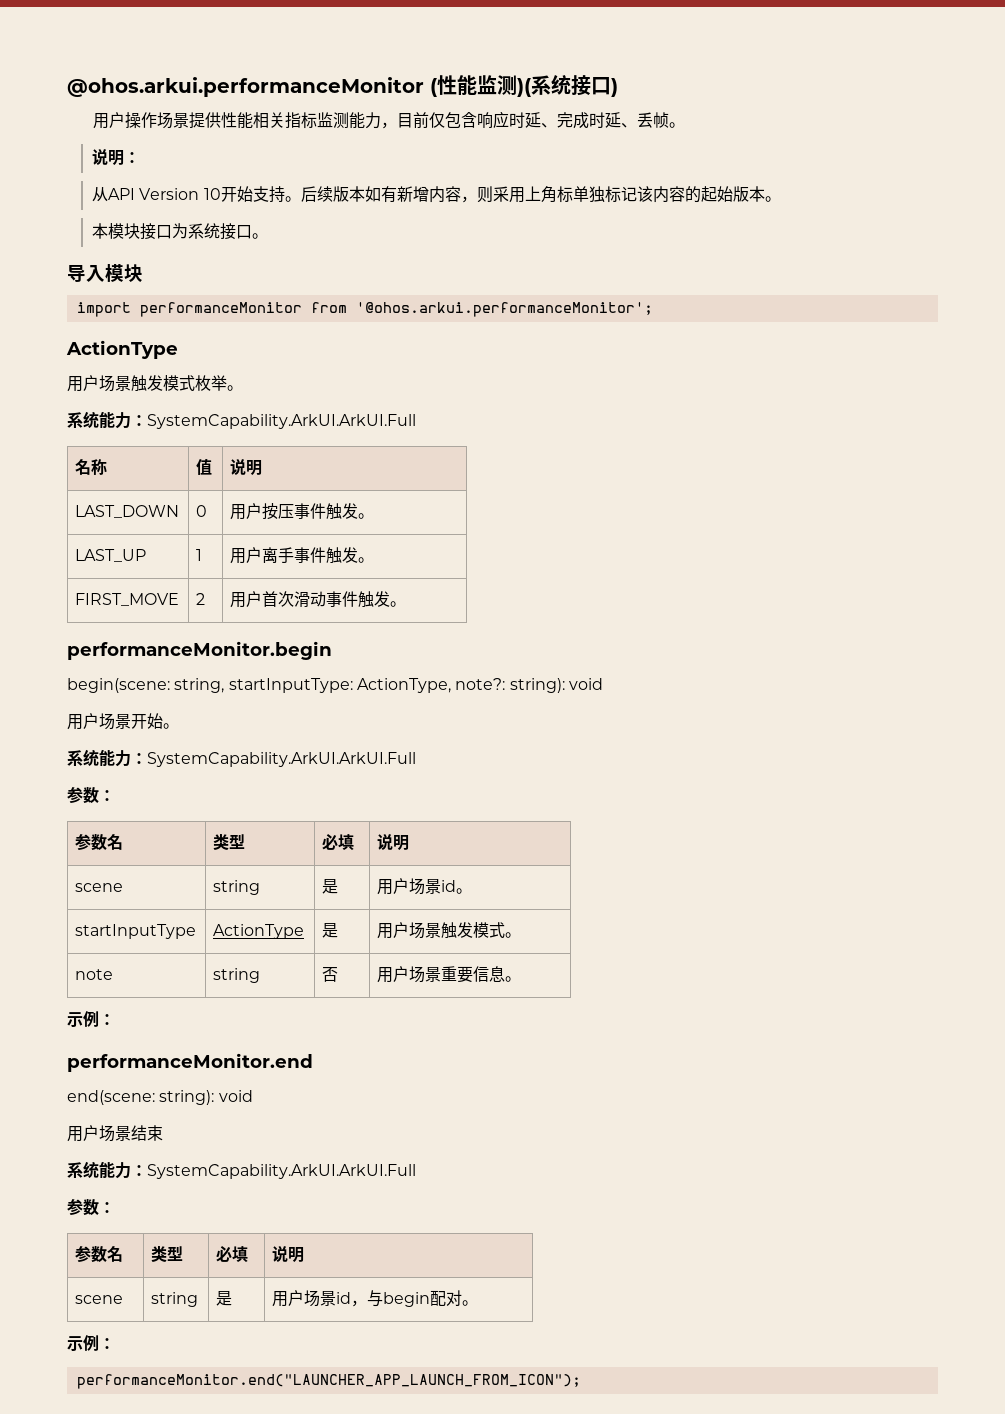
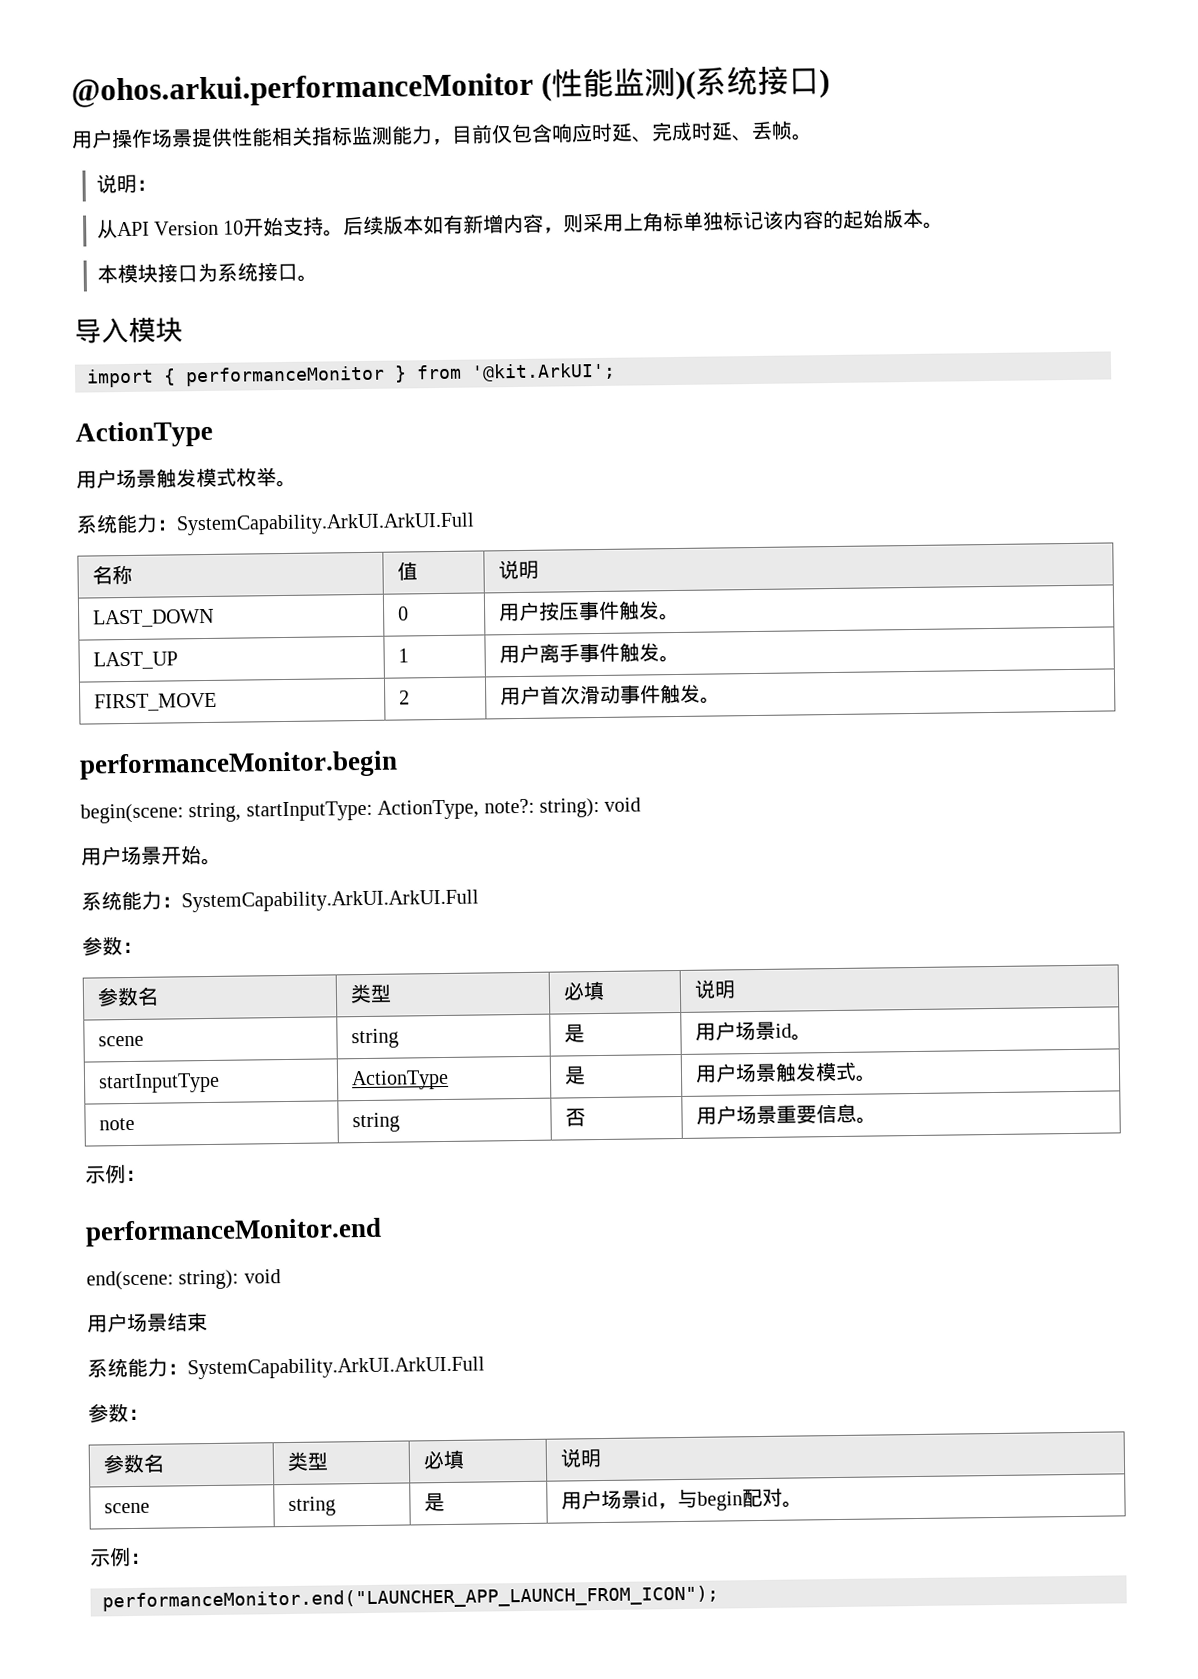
- import performanceMonitor from '@ohos.arkui.performanceMonitor';
+ import { performanceMonitor } from '@kit.ArkUI';

